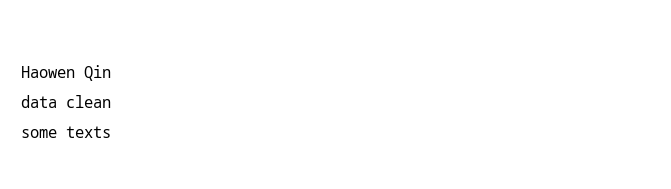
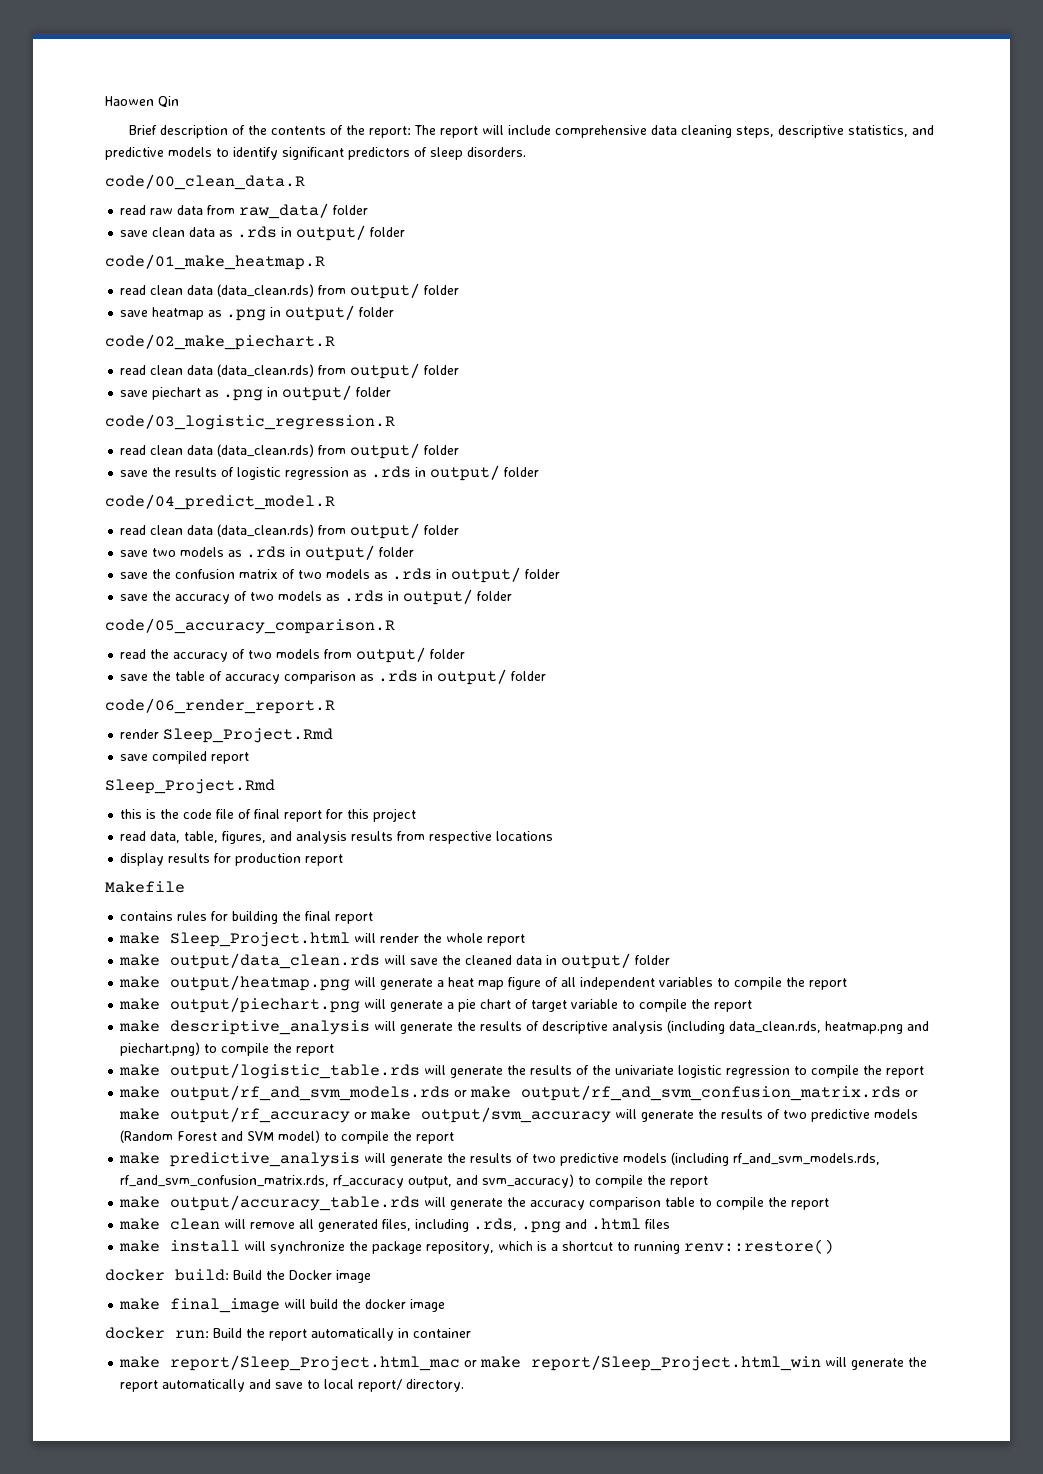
- data clean
- some texts
+ Brief description of the contents of the report: The report will include comprehensive data cleaning steps, descriptive statistics, and predictive models to identify significant predictors of sleep disorders.
+ code/00_clean_data.R
+ read raw data from raw_data/ folder
+ save clean data as .rds in output/ folder
+ code/01_make_heatmap.R
+ read clean data (data_clean.rds) from output/ folder
+ save heatmap as .png in output/ folder
+ code/02_make_piechart.R
+ read clean data (data_clean.rds) from output/ folder
+ save piechart as .png in output/ folder
+ code/03_logistic_regression.R
+ read clean data (data_clean.rds) from output/ folder
+ save the results of logistic regression as .rds in output/ folder
+ code/04_predict_model.R
+ read clean data (data_clean.rds) from output/ folder
+ save two models as .rds in output/ folder
+ save the confusion matrix of two models as .rds in output/ folder
+ save the accuracy of two models as .rds in output/ folder
+ code/05_accuracy_comparison.R
+ read the accuracy of two models from output/ folder
+ save the table of accuracy comparison as .rds in output/ folder
+ code/06_render_report.R
+ render Sleep_Project.Rmd
+ save compiled report
+ Sleep_Project.Rmd
+ this is the code file of final report for this project
+ read data, table, figures, and analysis results from respective locations
+ display results for production report
+ Makefile
+ contains rules for building the final report
+ make Sleep_Project.html will render the whole report
+ make output/data_clean.rds will save the cleaned data in output/ folder
+ make output/heatmap.png will generate a heat map figure of all independent variables to compile the report
+ make output/piechart.png will generate a pie chart of target variable to compile the report
+ make descriptive_analysis will generate the results of descriptive analysis (including data_clean.rds, heatmap.png and piechart.png) to compile the report
+ make output/logistic_table.rds will generate the results of the univariate logistic regression to compile the report
+ make output/rf_and_svm_models.rds or make output/rf_and_svm_confusion_matrix.rds or make output/rf_accuracy or make output/svm_accuracy will generate the results of two predictive models (Random Forest and SVM model) to compile the report
+ make predictive_analysis will generate the results of two predictive models (including rf_and_svm_models.rds, rf_and_svm_confusion_matrix.rds, rf_accuracy output, and svm_accuracy) to compile the report
+ make output/accuracy_table.rds will generate the accuracy comparison table to compile the report
+ make clean will remove all generated files, including .rds, .png and .html files
+ make install will synchronize the package repository, which is a shortcut to running renv::restore()
+ docker build: Build the Docker image
+ make final_image will build the docker image
+ docker run: Build the report automatically in container
+ make report/Sleep_Project.html_mac or make report/Sleep_Project.html_win will generate the report automatically and save to local report/ directory.

